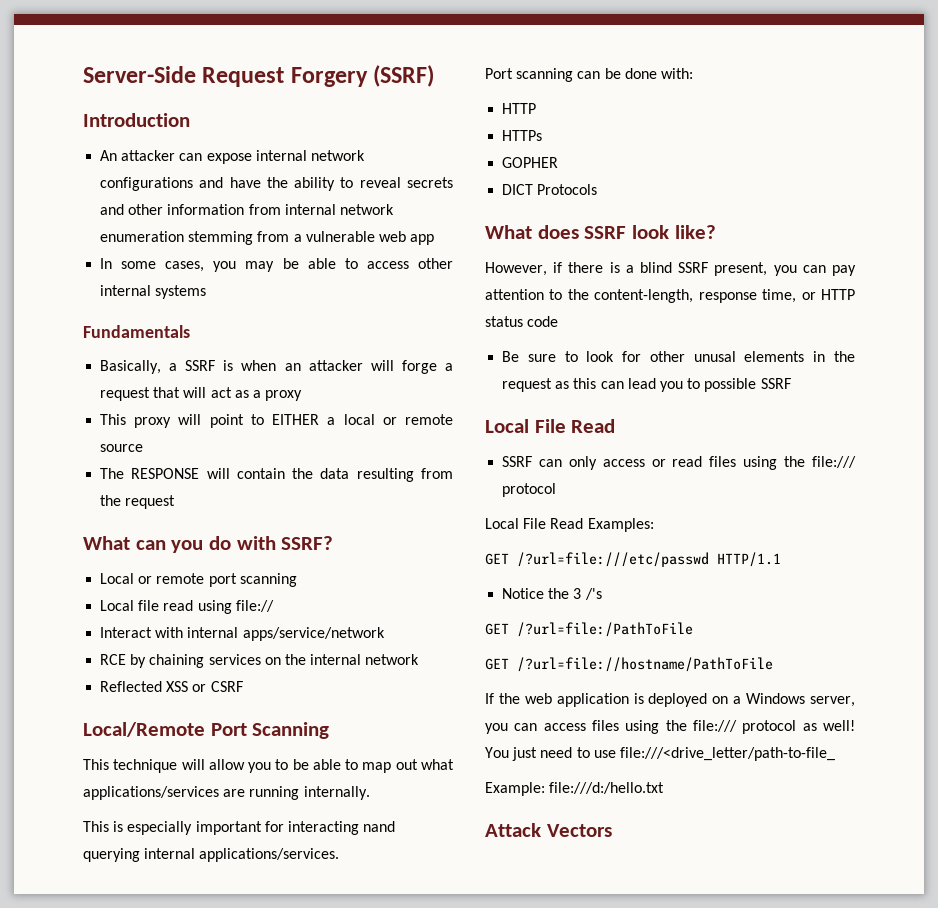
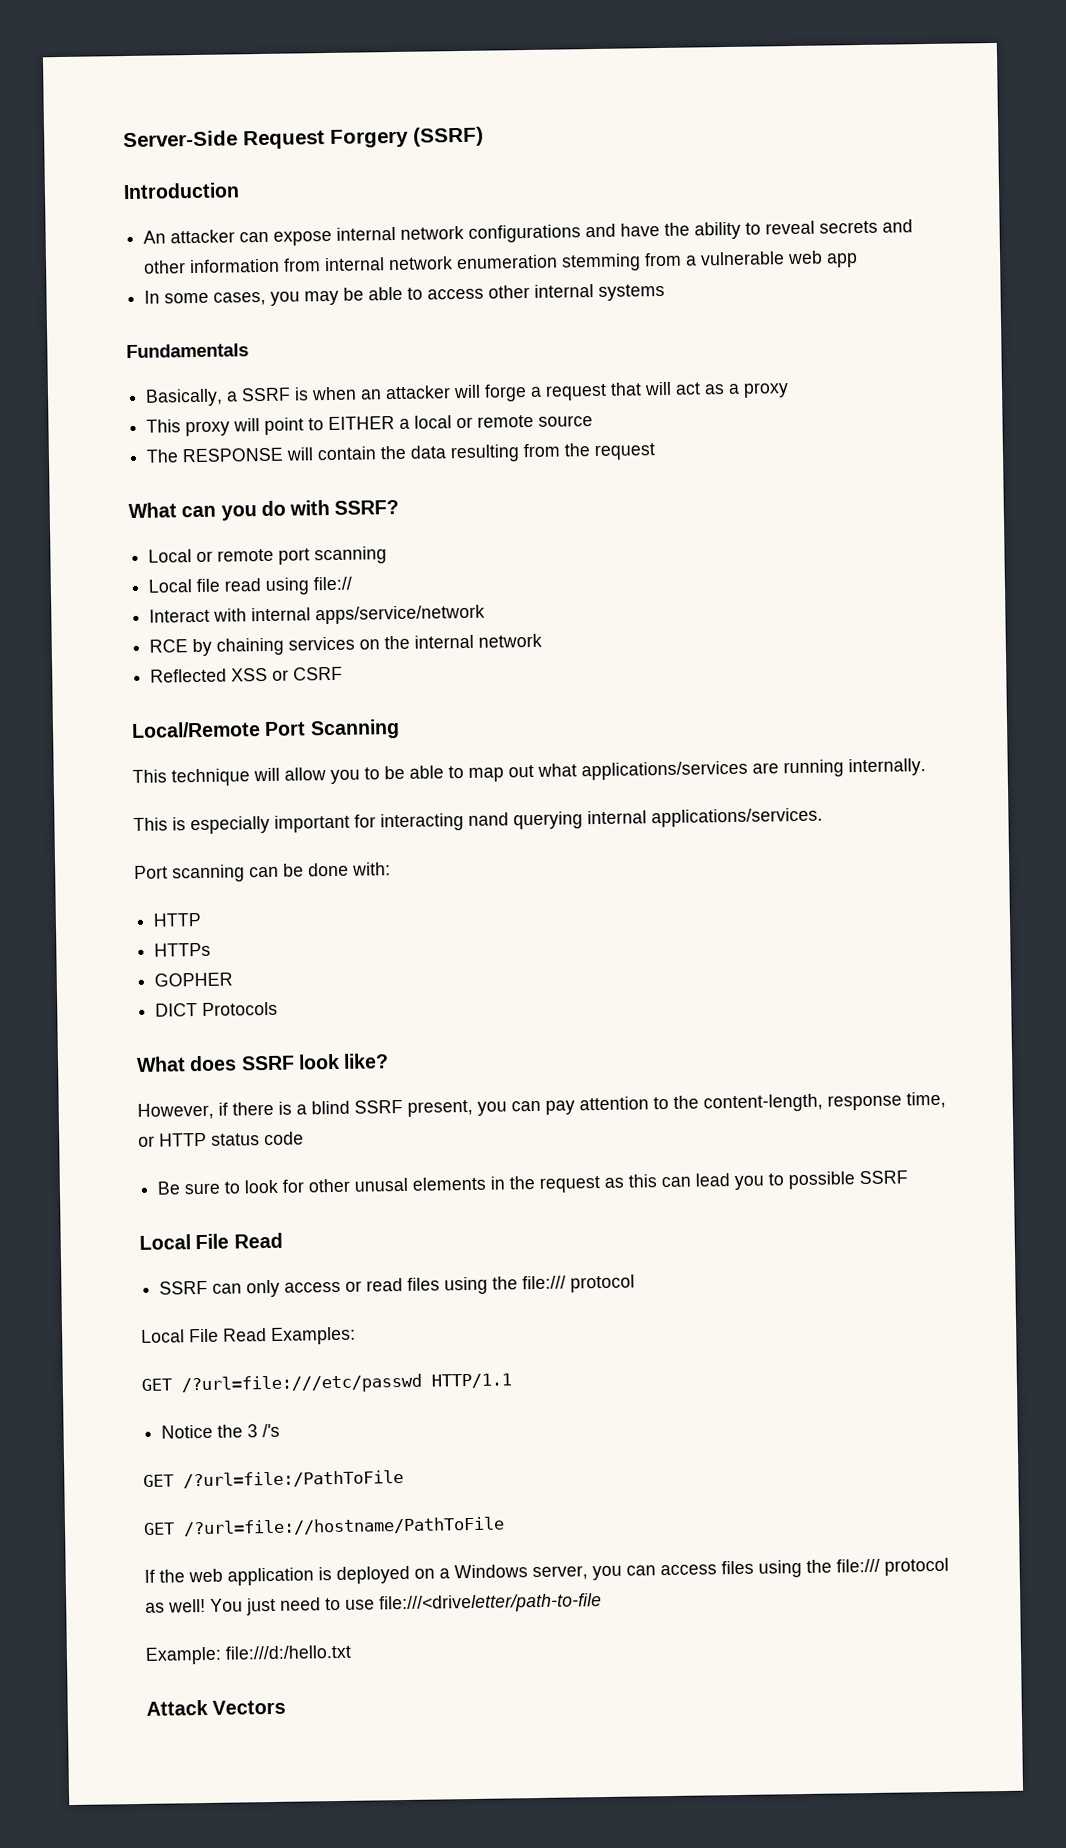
- You just need to use file:///<drive_letter/path-to-file_
+ You just need to use file:///<driveletter/path-to-file

